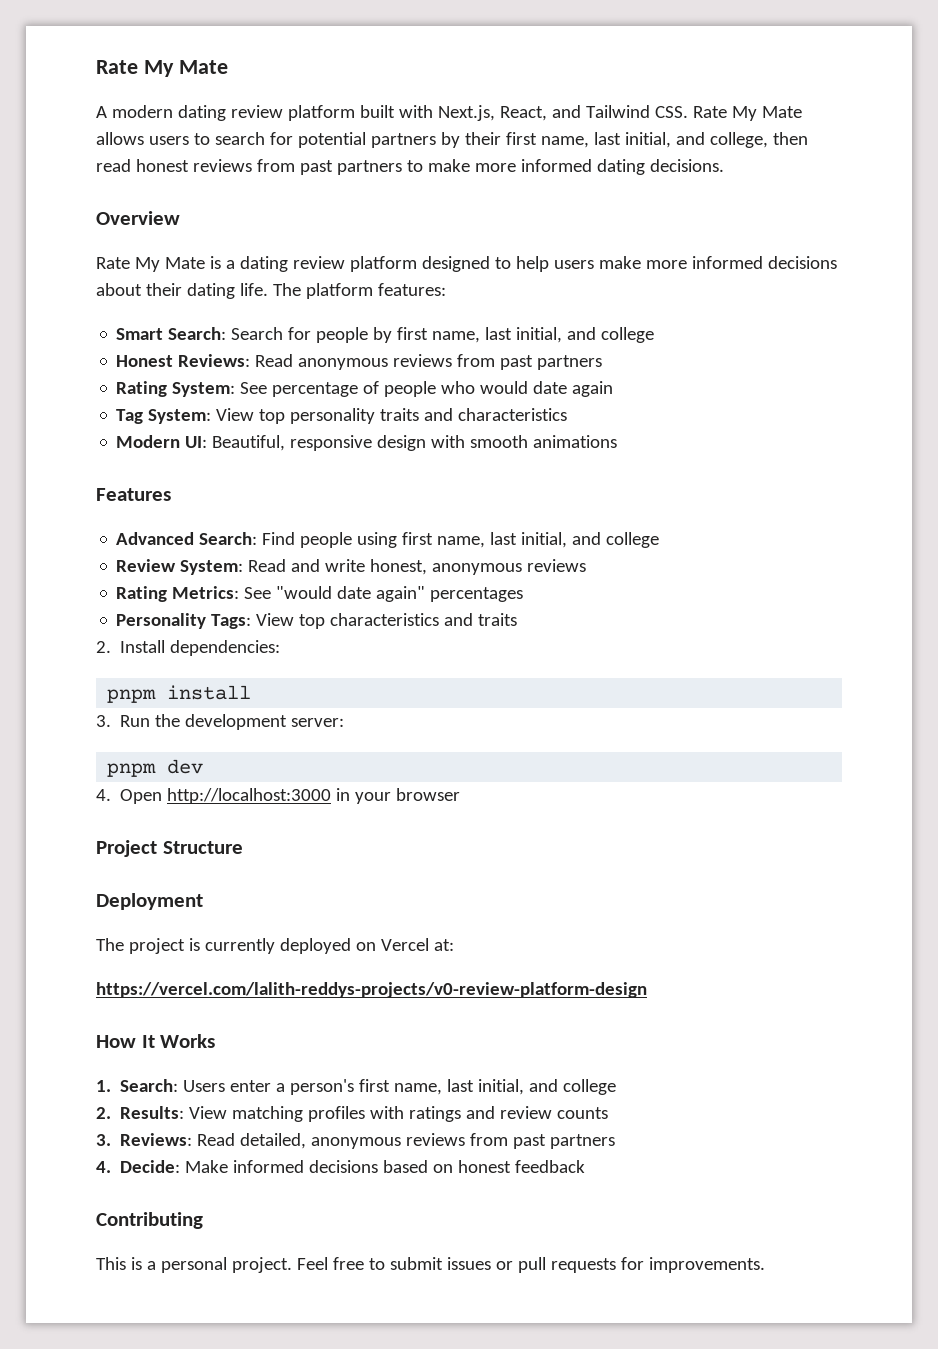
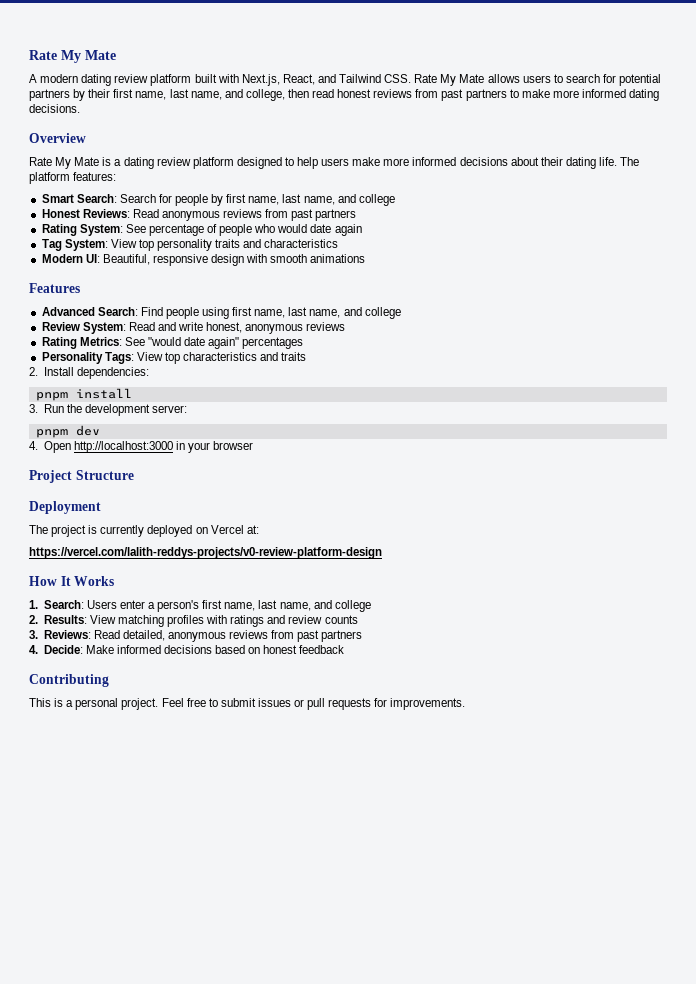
- A modern dating review platform built with Next.js, React, and Tailwind CSS. Rate My Mate allows users to search for potential partners by their first name, last initial, and college, then read honest reviews from past partners to make more informed dating decisions.
+ A modern dating review platform built with Next.js, React, and Tailwind CSS. Rate My Mate allows users to search for potential partners by their first name, last name, and college, then read honest reviews from past partners to make more informed dating decisions.
- Smart Search: Search for people by first name, last initial, and college
+ Smart Search: Search for people by first name, last name, and college
- Advanced Search: Find people using first name, last initial, and college
+ Advanced Search: Find people using first name, last name, and college
- 1. Search: Users enter a person's first name, last initial, and college
+ 1. Search: Users enter a person's first name, last name, and college

